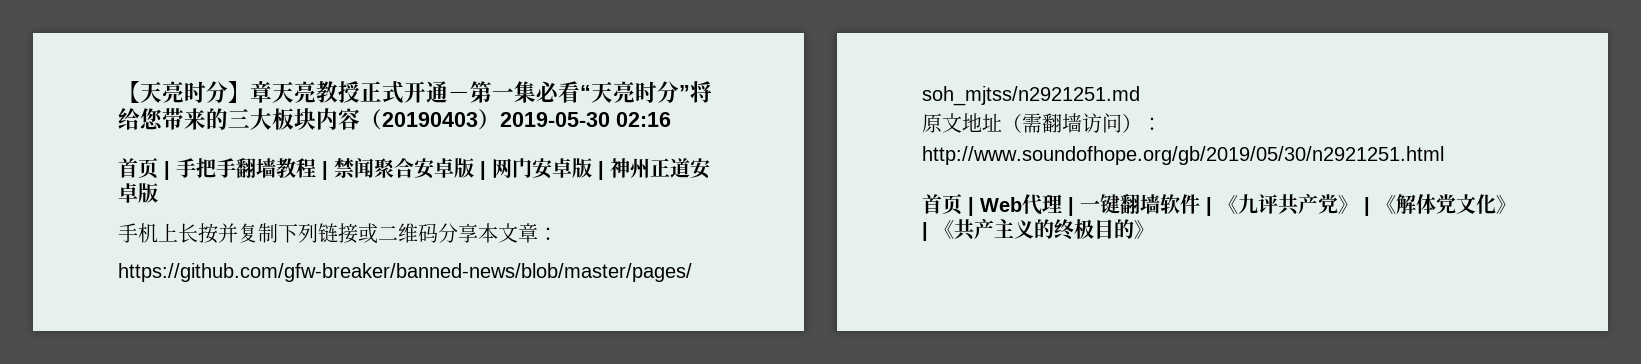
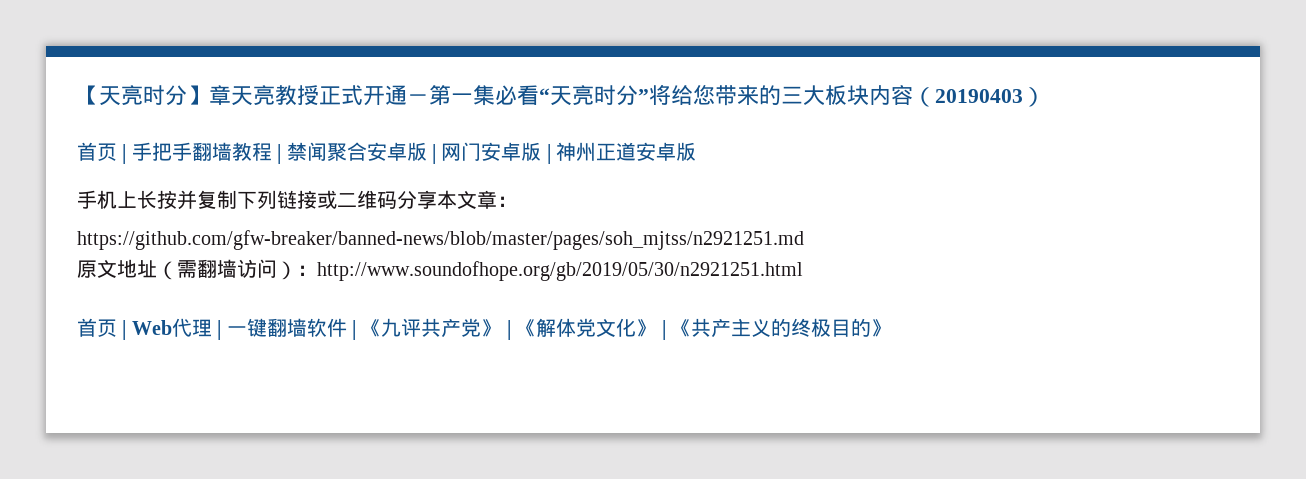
- 【天亮时分】章天亮教授正式开通－第一集必看“天亮时分”将给您带来的三大板块内容（20190403）2019-05-30 02:16
+ 【天亮时分】章天亮教授正式开通－第一集必看“天亮时分”将给您带来的三大板块内容（20190403）

